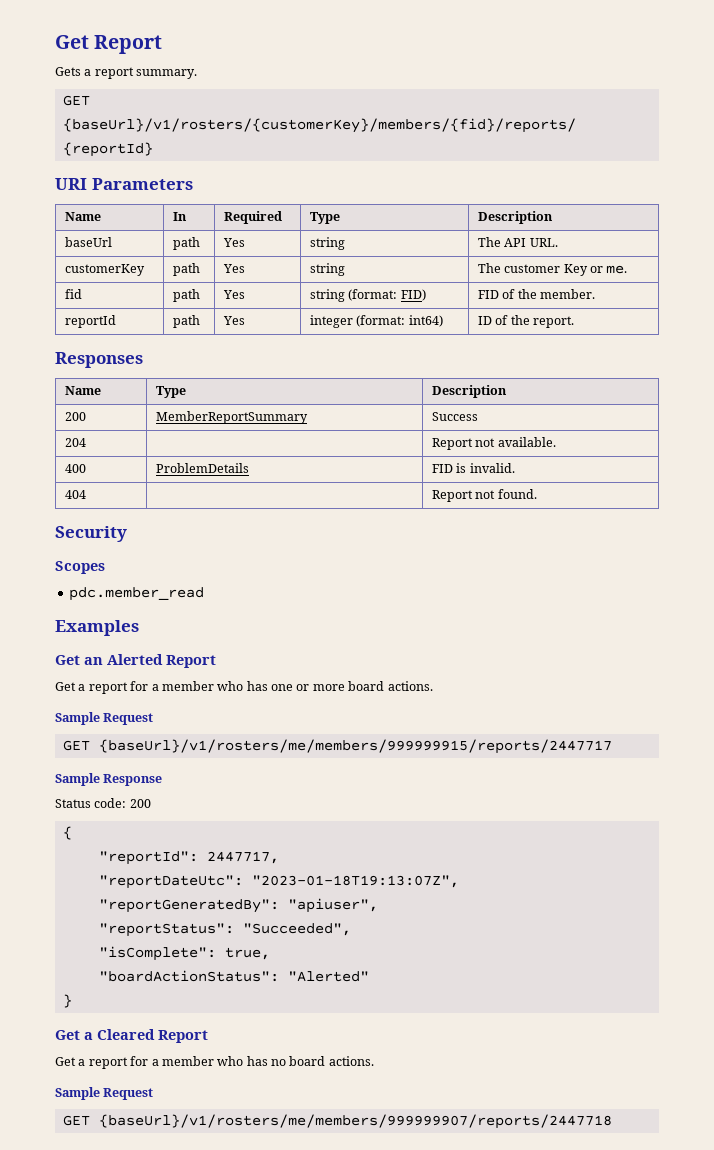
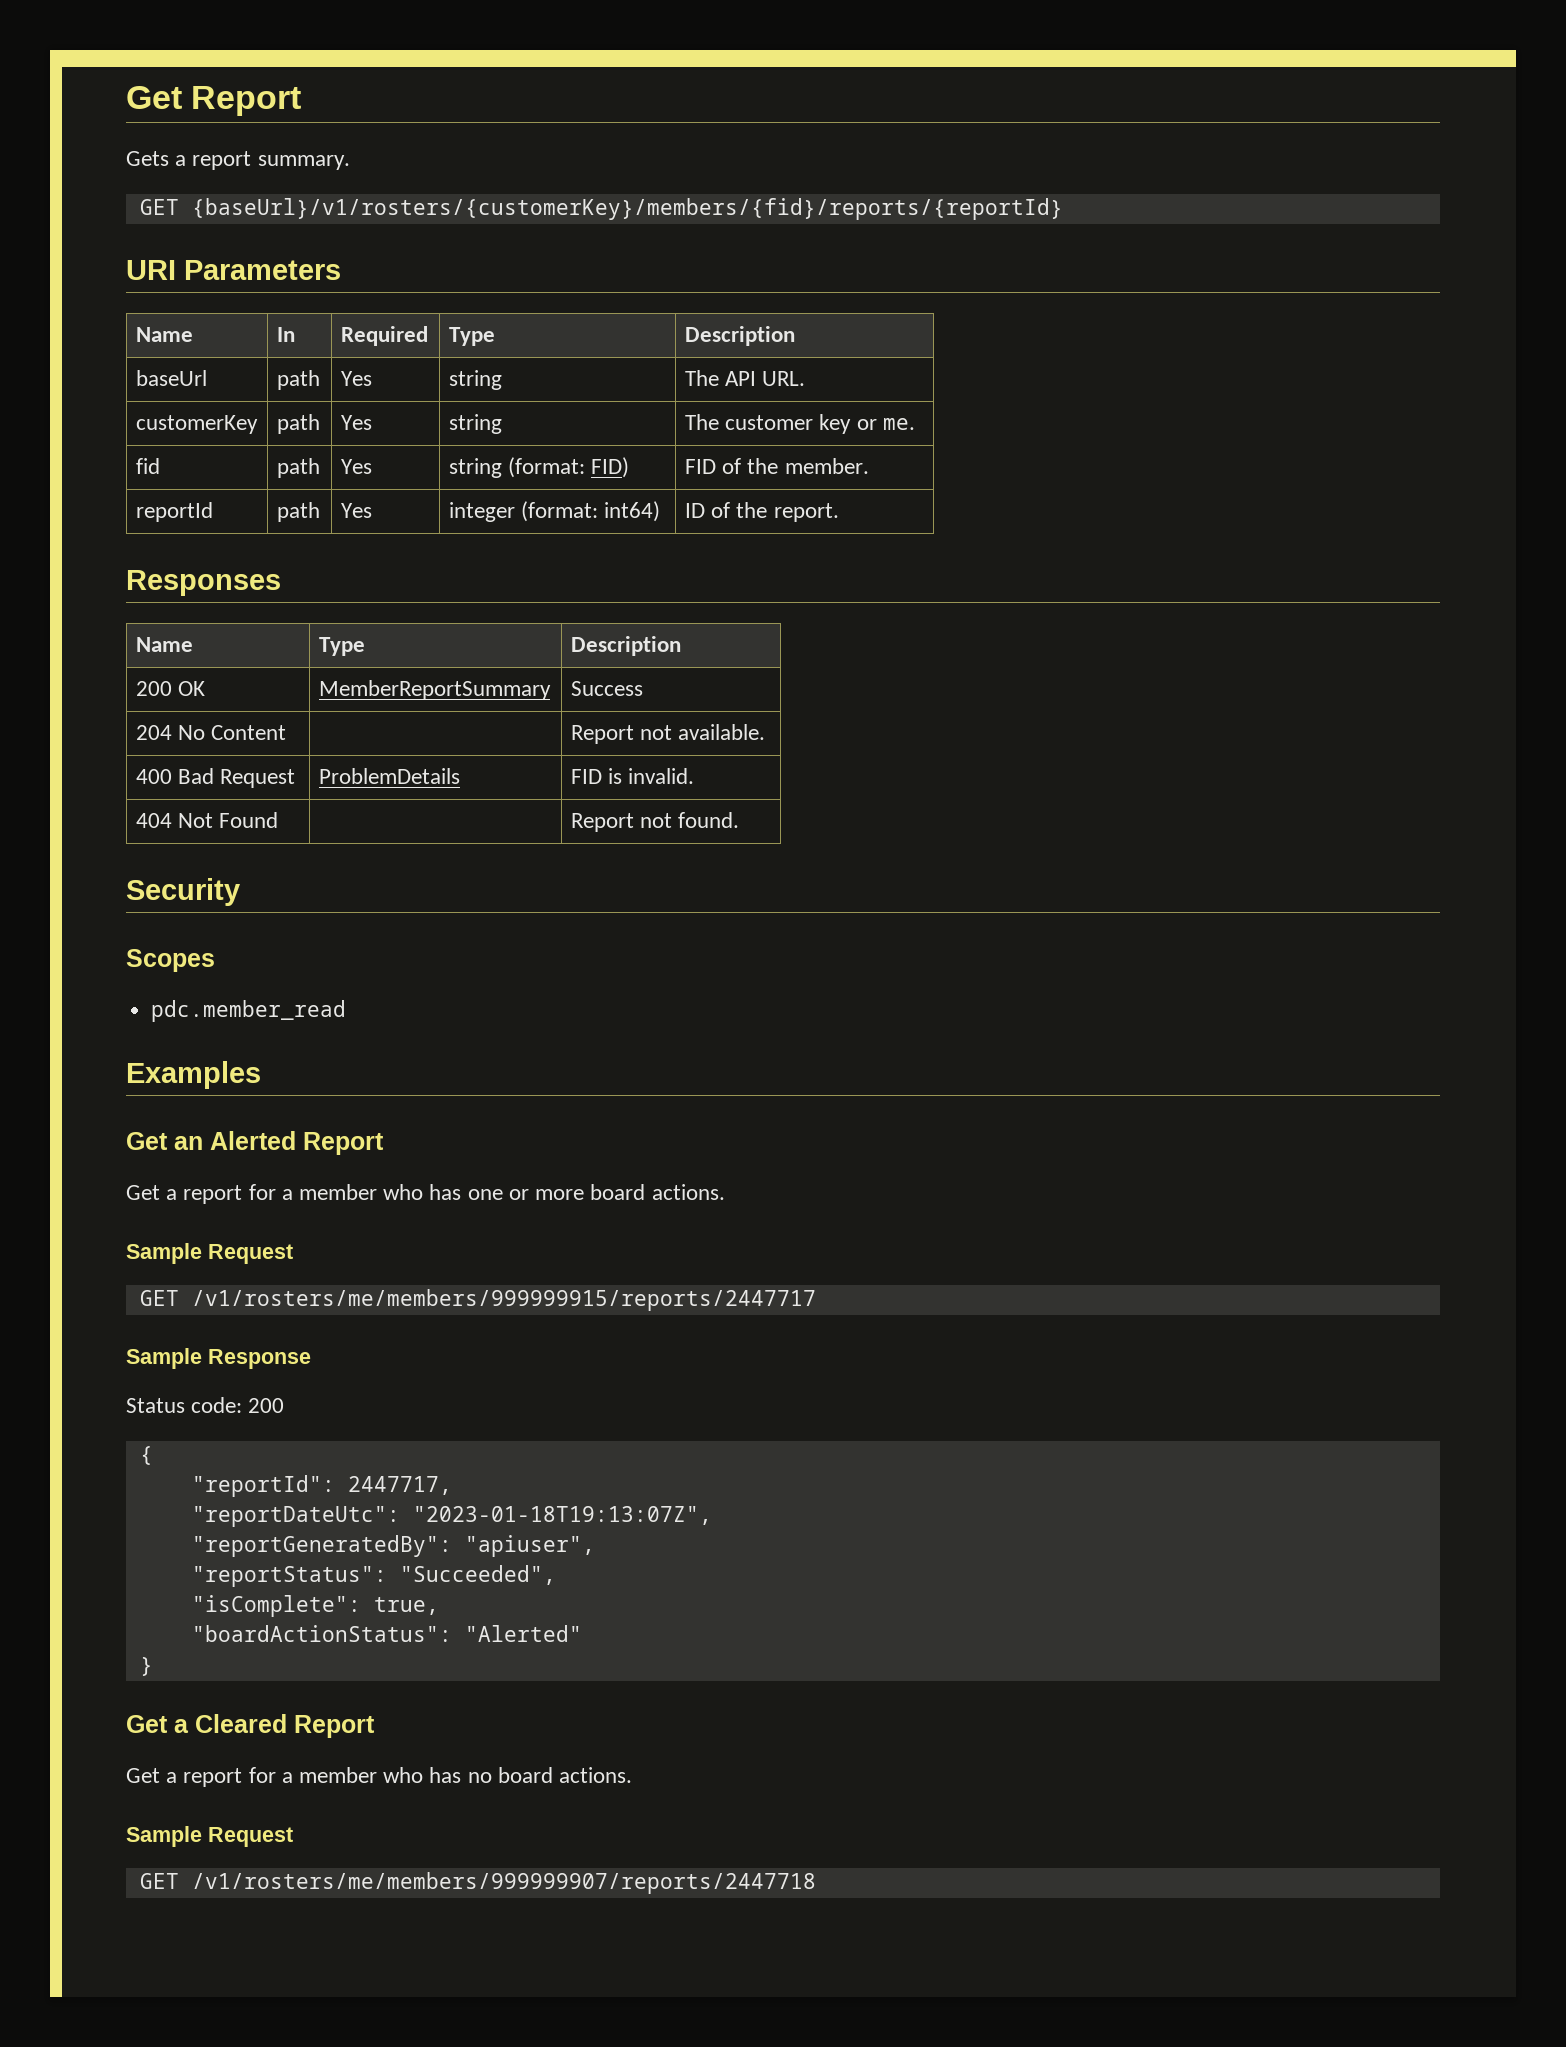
- customerKey | path | Yes | string | The customer Key or me.
+ customerKey | path | Yes | string | The customer key or me.
- 200 | MemberReportSummary | Success
+ 200 OK | MemberReportSummary | Success
- 204 | | Report not available.
+ 204 No Content | | Report not available.
- 400 | ProblemDetails | FID is invalid.
+ 400 Bad Request | ProblemDetails | FID is invalid.
- 404 | | Report not found.
+ 404 Not Found | | Report not found.
- GET {baseUrl}/v1/rosters/me/members/999999915/reports/2447717
+ GET /v1/rosters/me/members/999999915/reports/2447717
- GET {baseUrl}/v1/rosters/me/members/999999907/reports/2447718
+ GET /v1/rosters/me/members/999999907/reports/2447718

